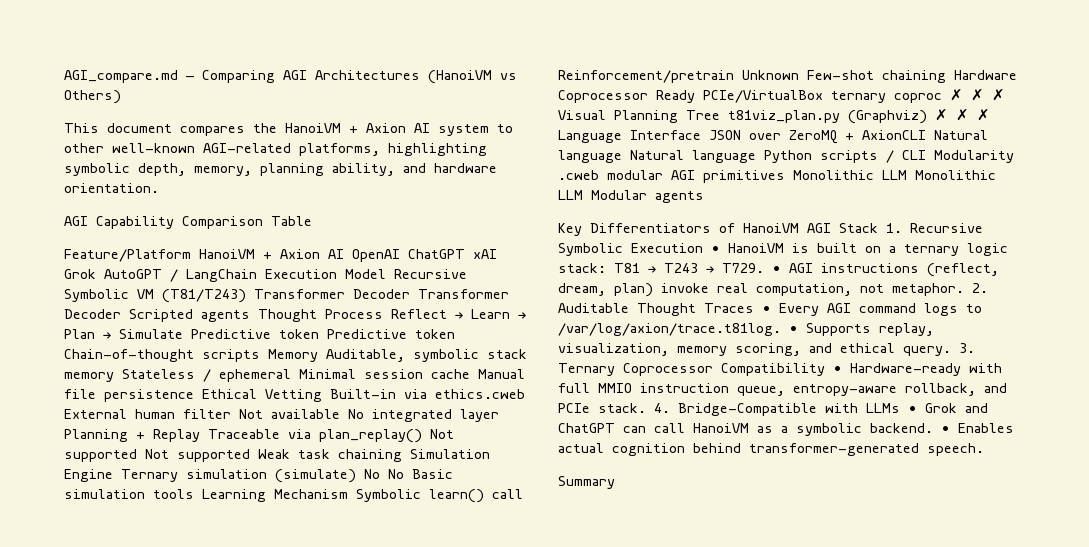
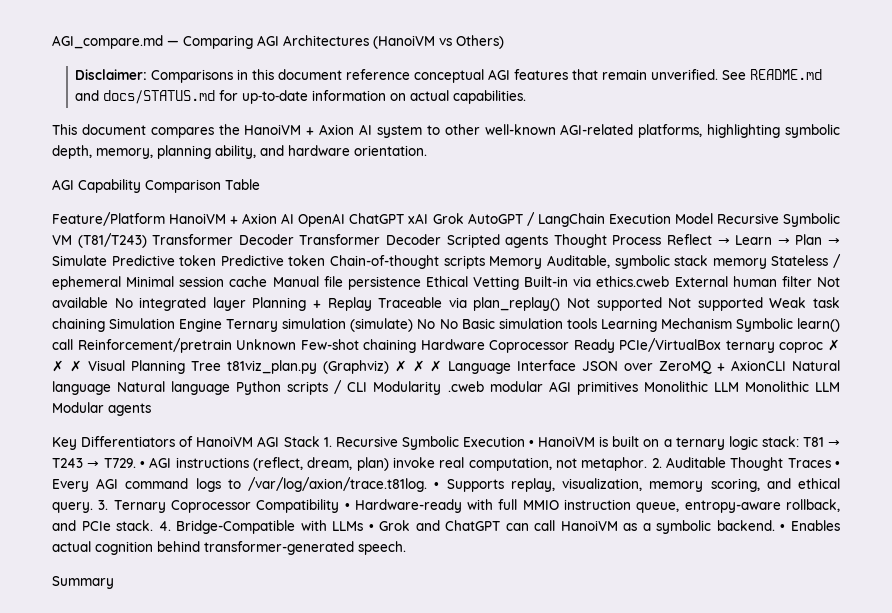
+ Disclaimer: Comparisons in this document reference conceptual AGI features that remain unverified. See README.md and docs/STATUS.md for up‑to‑date information on actual capabilities.

